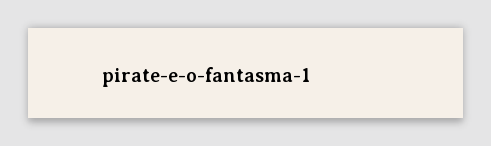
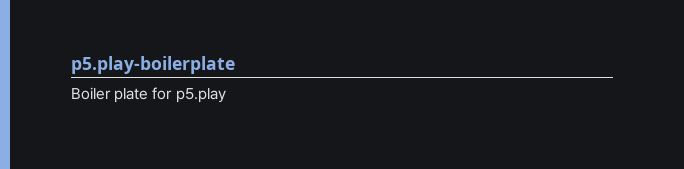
- pirate-e-o-fantasma-1
+ p5.play-boilerplate
+ Boiler plate for p5.play

